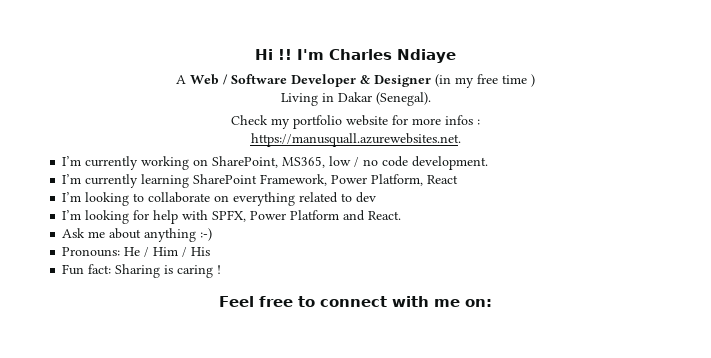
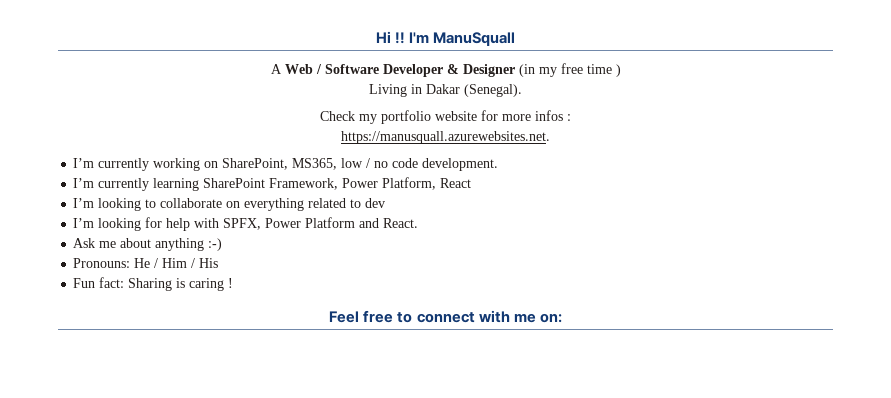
- I'm Charles Ndiaye
+ I'm ManuSquall

